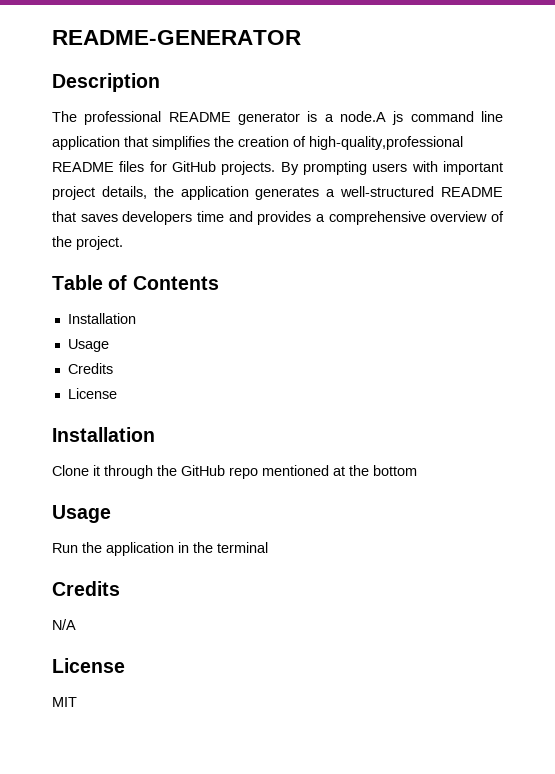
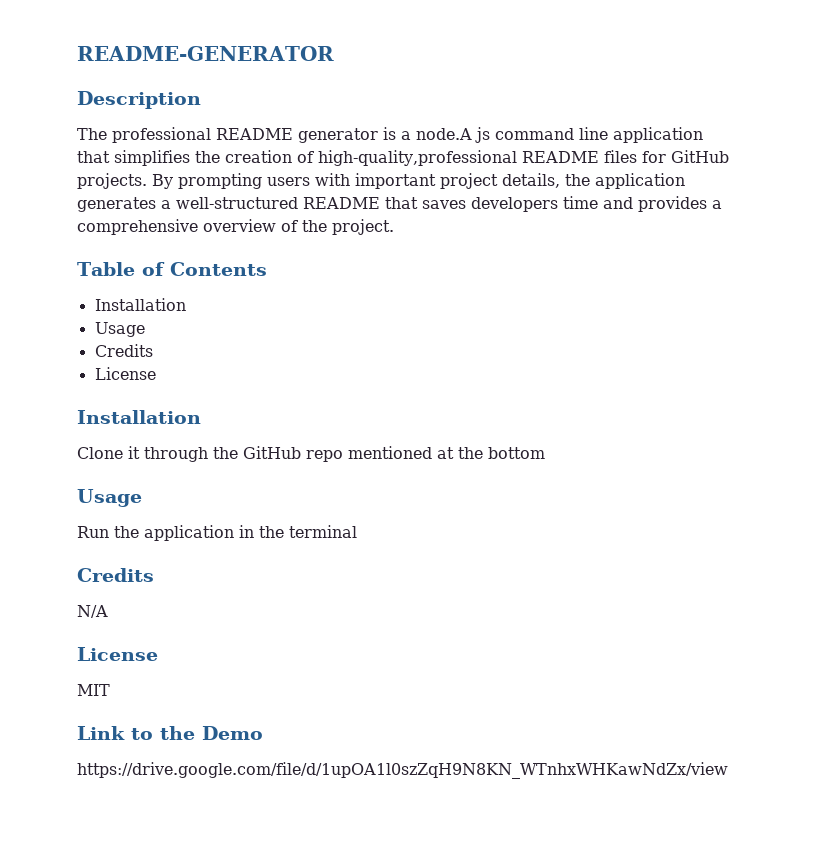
+ Link to the Demo
+ https://drive.google.com/file/d/1upOA1l0szZqH9N8KN_WTnhxWHKawNdZx/view

